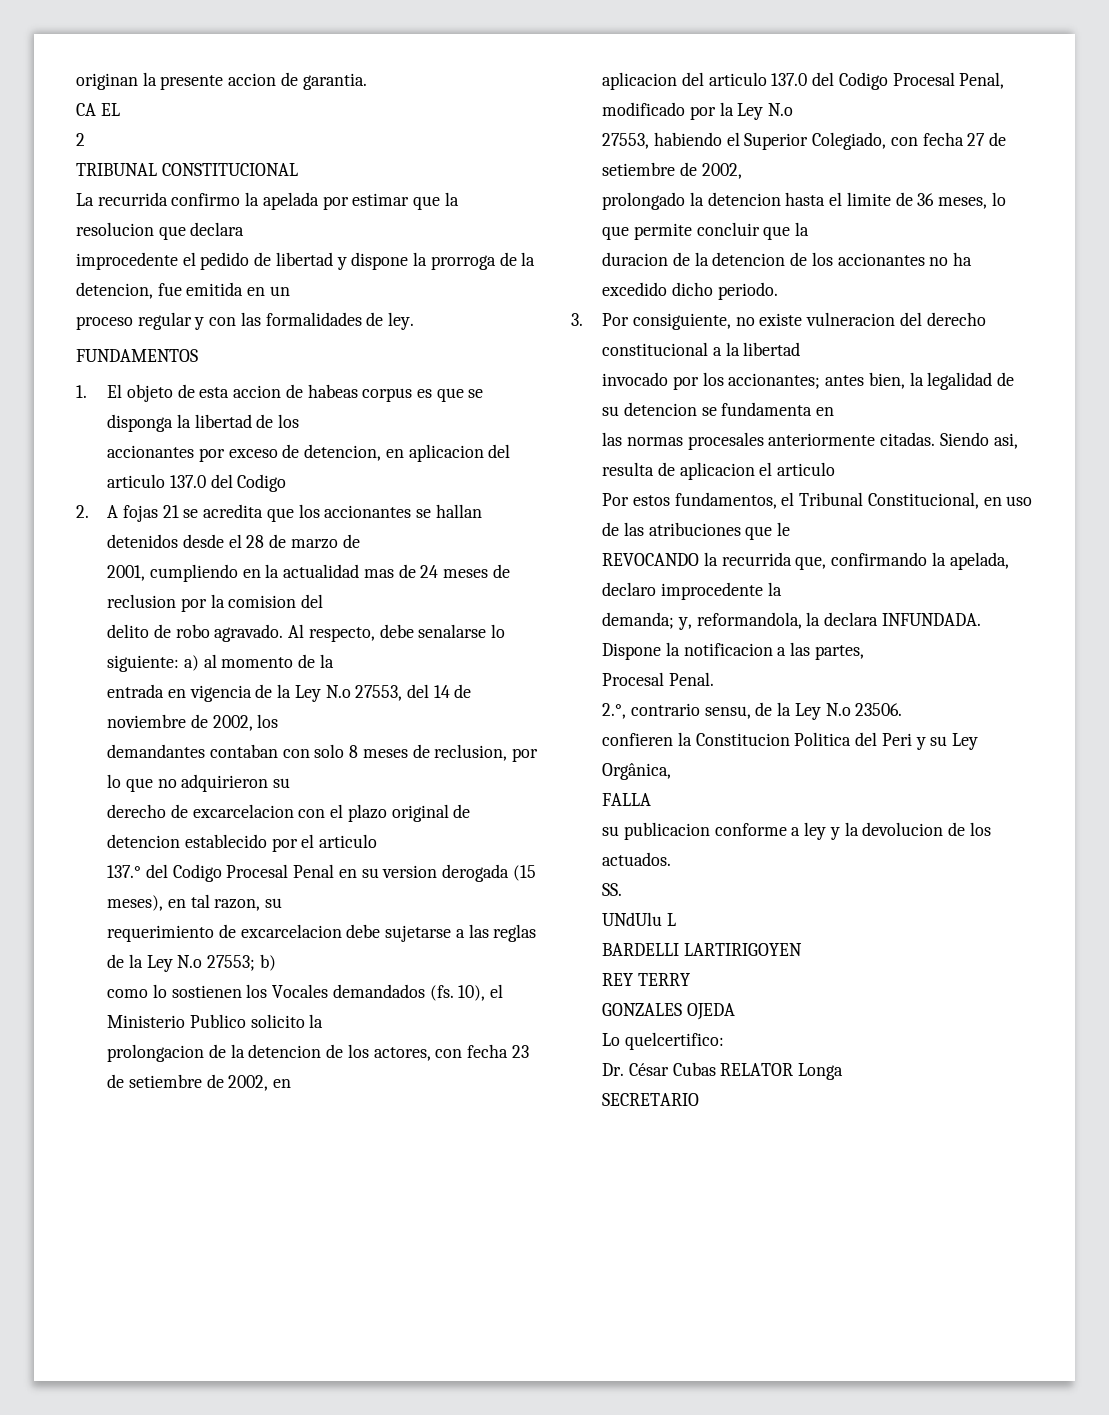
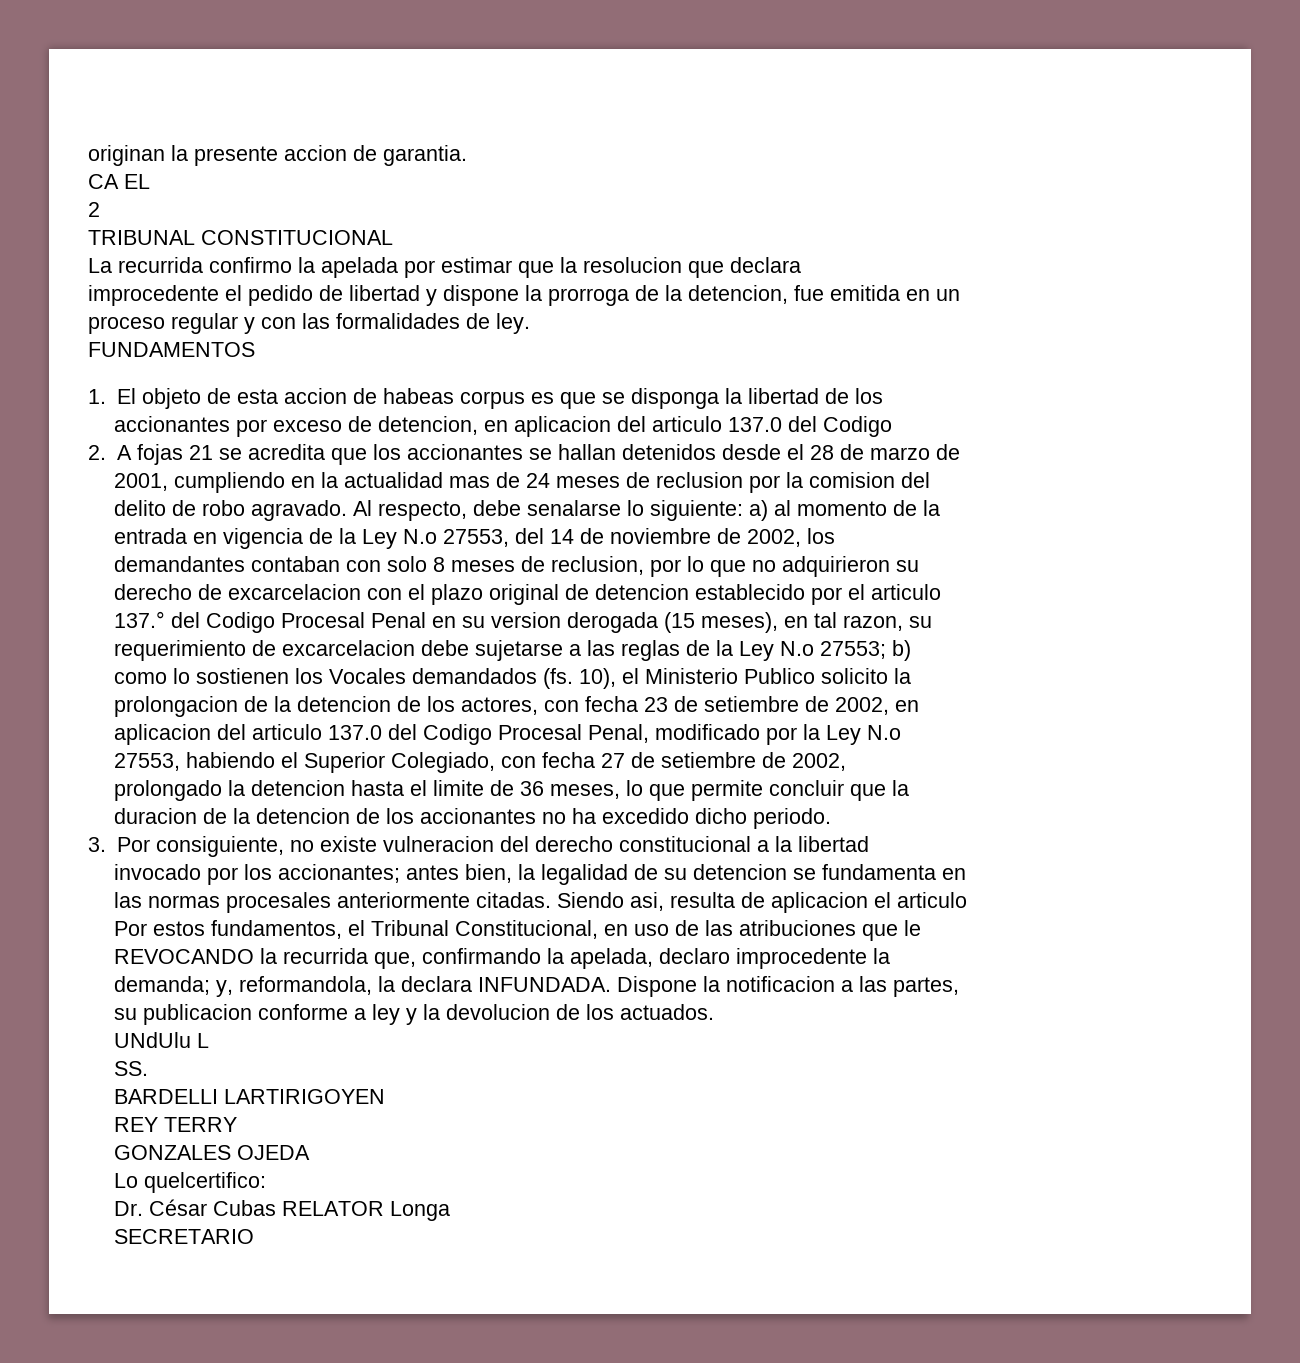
- Procesal Penal.
- 2.°, contrario sensu, de la Ley N.o 23506.
- confieren la Constitucion Politica del Peri y su Ley Orgânica,
- FALLA
- SS.
+ SS.

